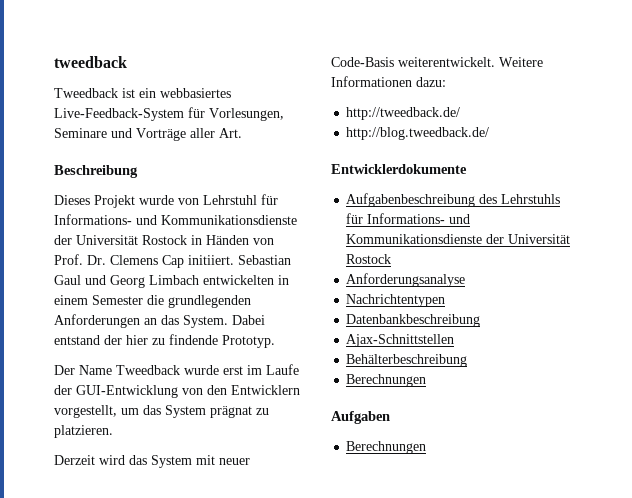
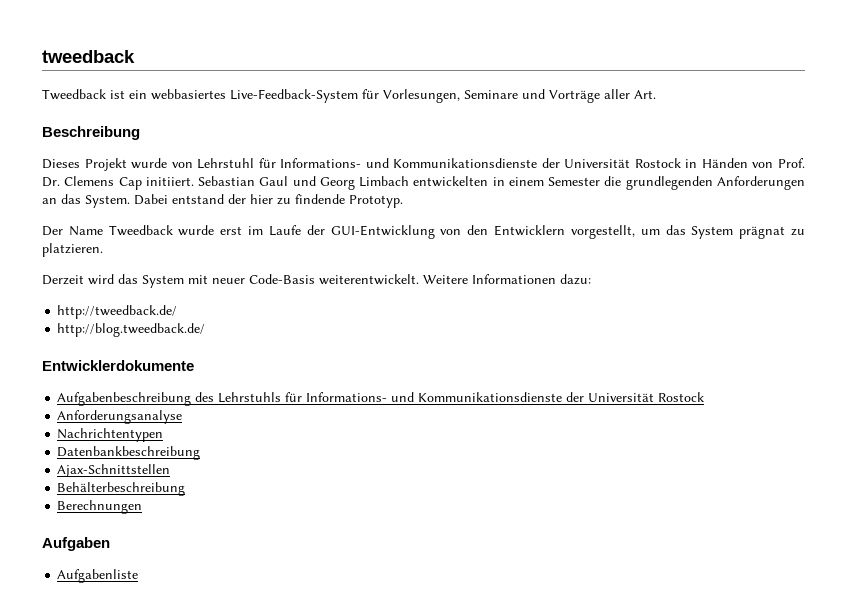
  Aufgaben
- Berechnungen
+ Aufgabenliste

